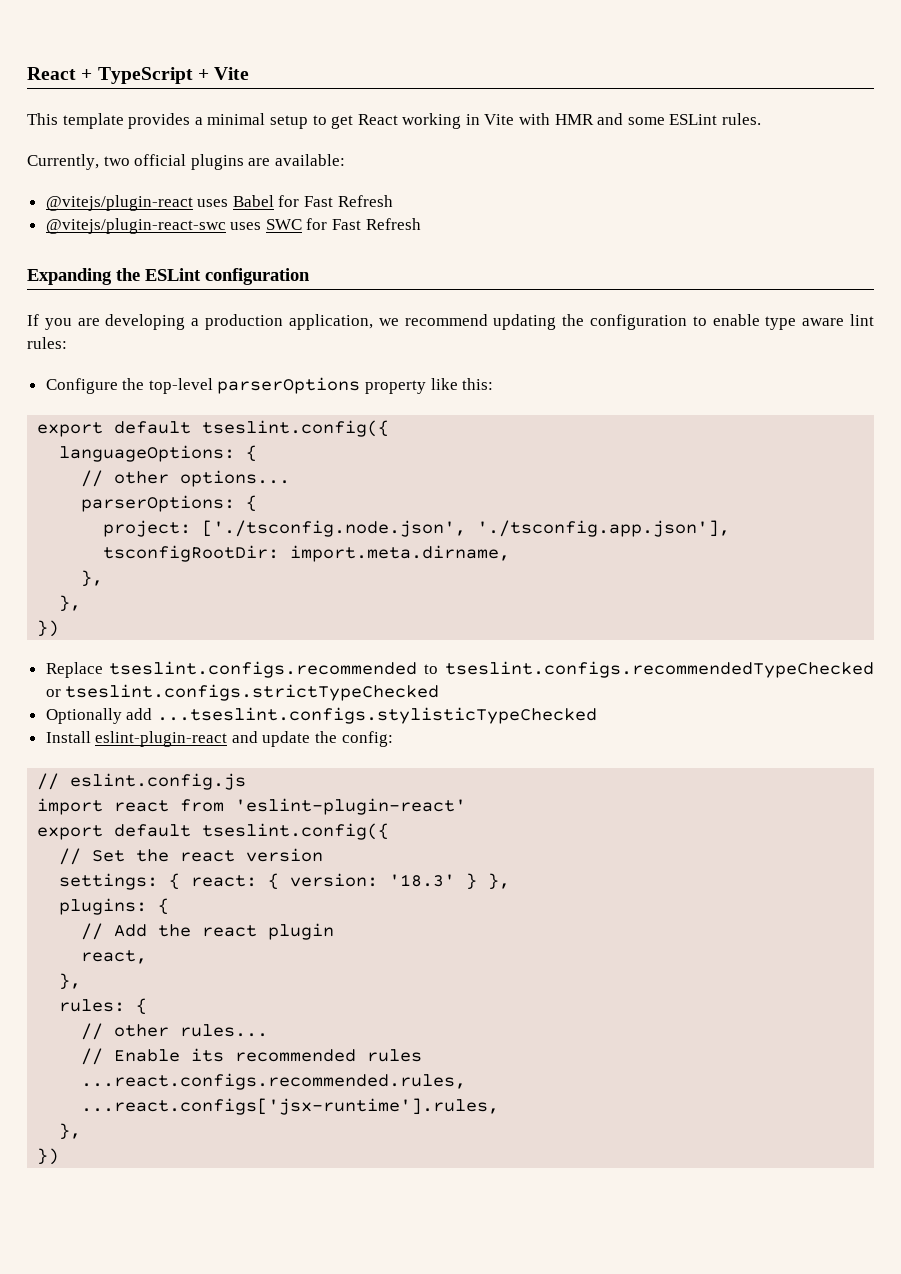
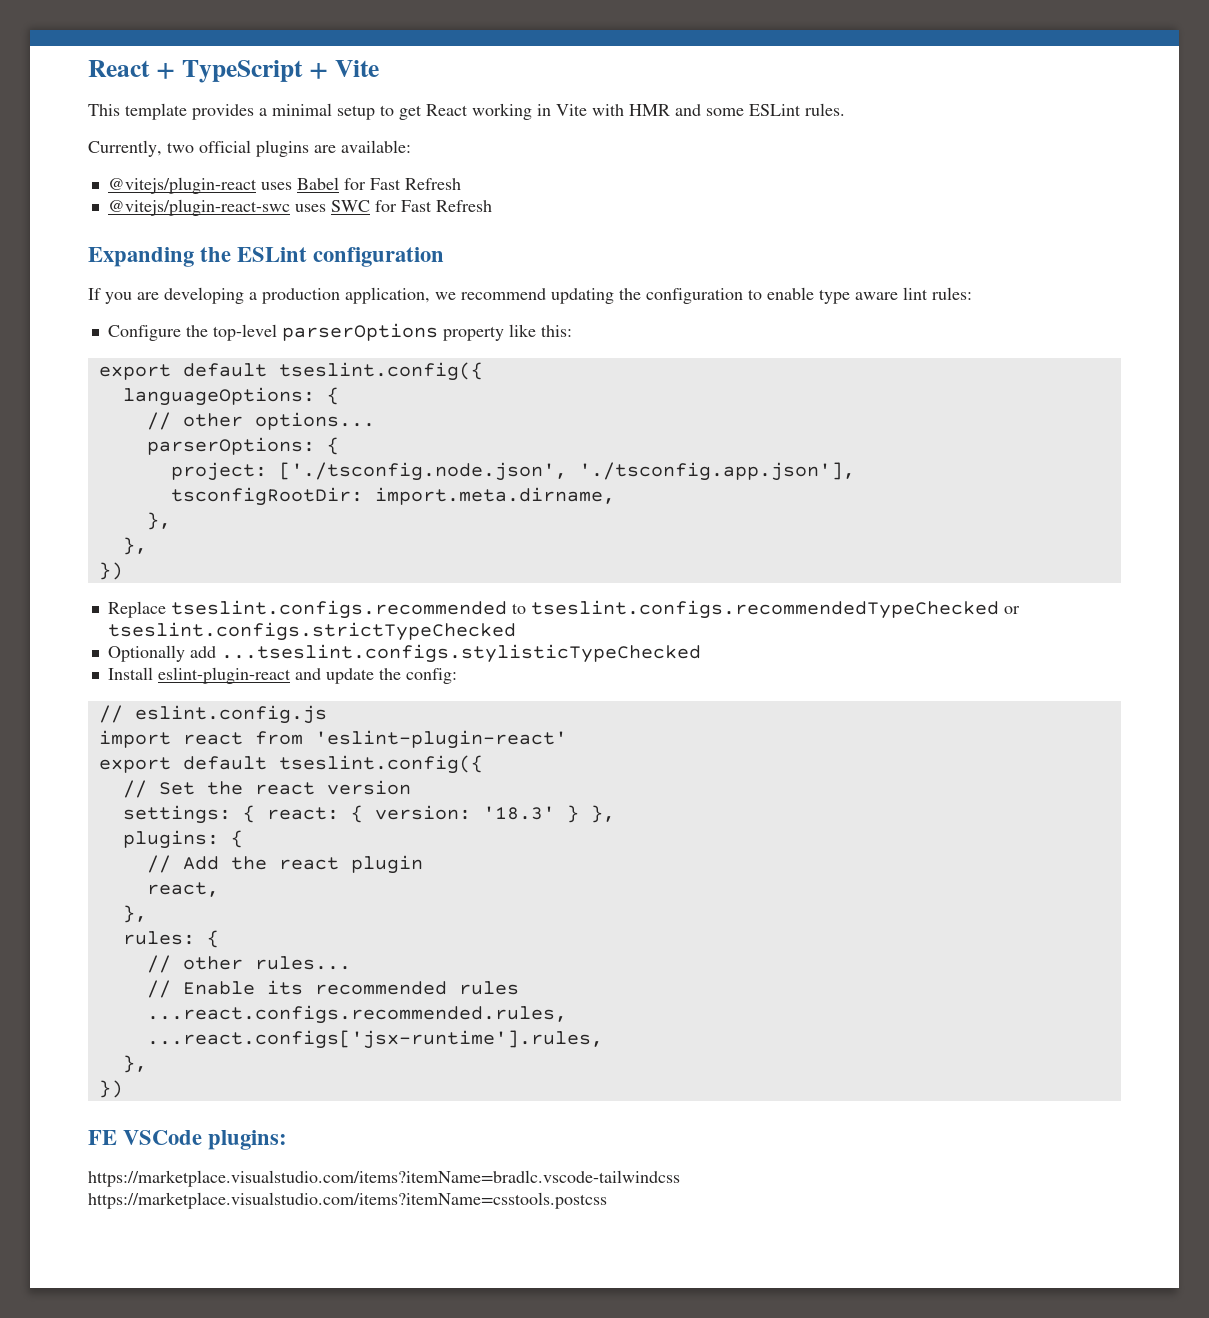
+ FE VSCode plugins:
+ https://marketplace.visualstudio.com/items?itemName=bradlc.vscode-tailwindcss https://marketplace.visualstudio.com/items?itemName=csstools.postcss

